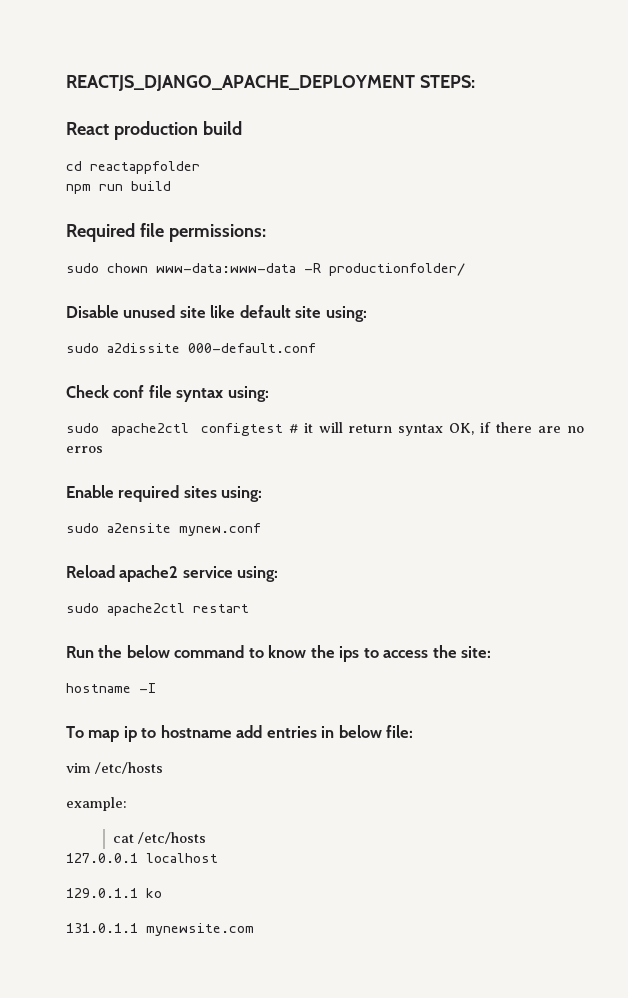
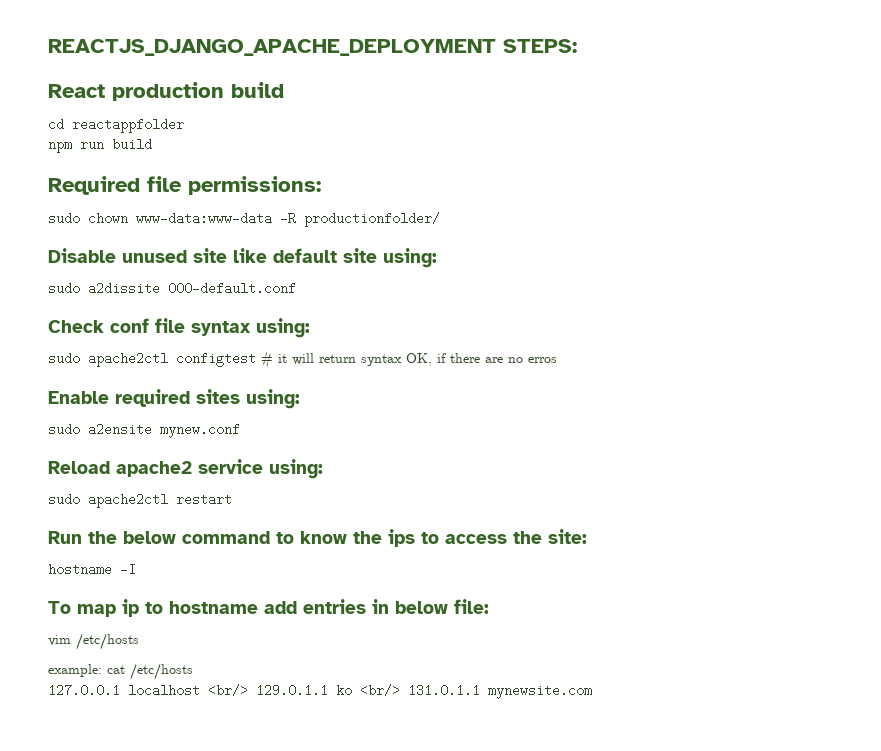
- example:
- cat /etc/hosts
+ example: cat /etc/hosts
- 127.0.0.1 localhost
- 129.0.1.1 ko
- 131.0.1.1 mynewsite.com
+ 127.0.0.1 localhost <br/> 129.0.1.1 ko <br/> 131.0.1.1 mynewsite.com

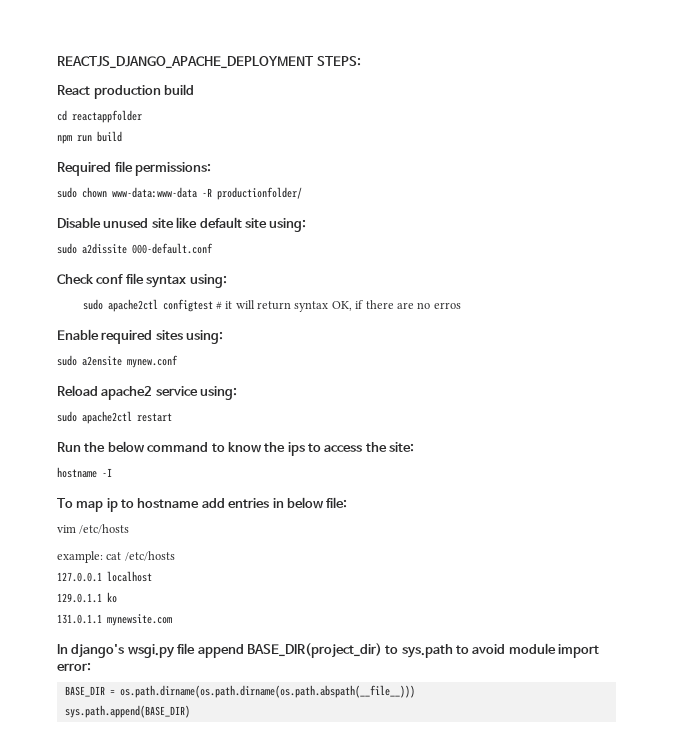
- 127.0.0.1 localhost <br/> 129.0.1.1 ko <br/> 131.0.1.1 mynewsite.com
+ 127.0.0.1 localhost
+ 129.0.1.1 ko
+ 131.0.1.1 mynewsite.com
+ In django's wsgi.py file append BASE_DIR(project_dir) to sys.path to avoid module import error:
+ BASE_DIR = os.path.dirname(os.path.dirname(os.path.abspath(__file__)))
+ sys.path.append(BASE_DIR)

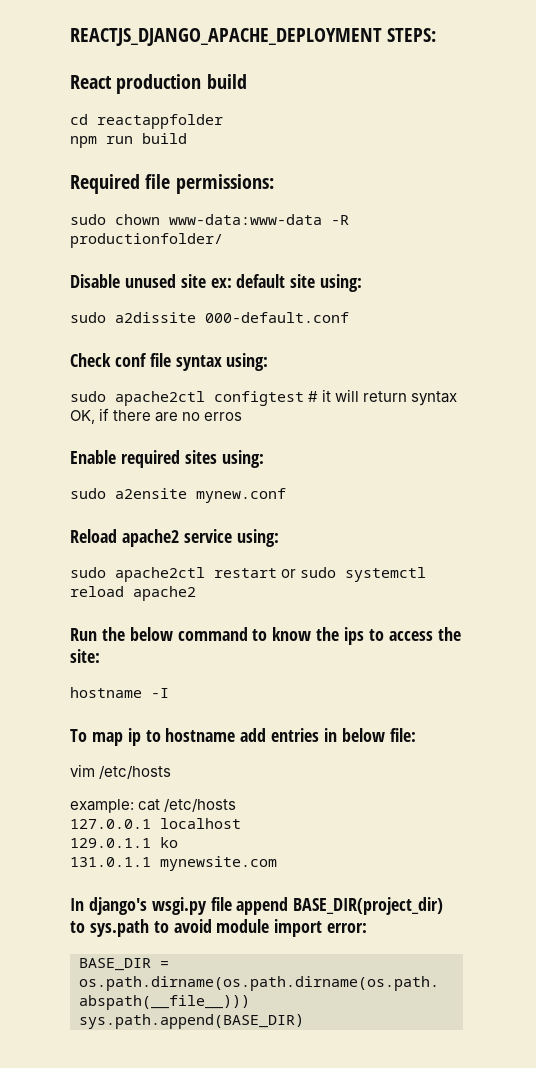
- Disable unused site like default site using:
+ Disable unused site ex: default site using:
- sudo apache2ctl restart
+ sudo apache2ctl restart or sudo systemctl reload apache2

